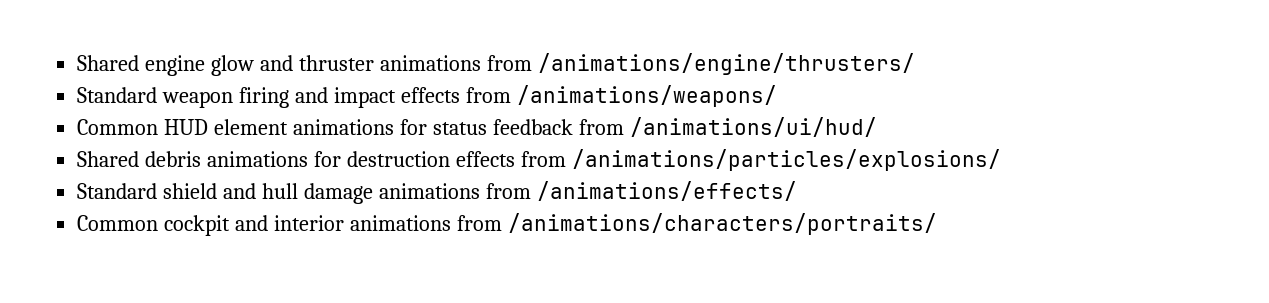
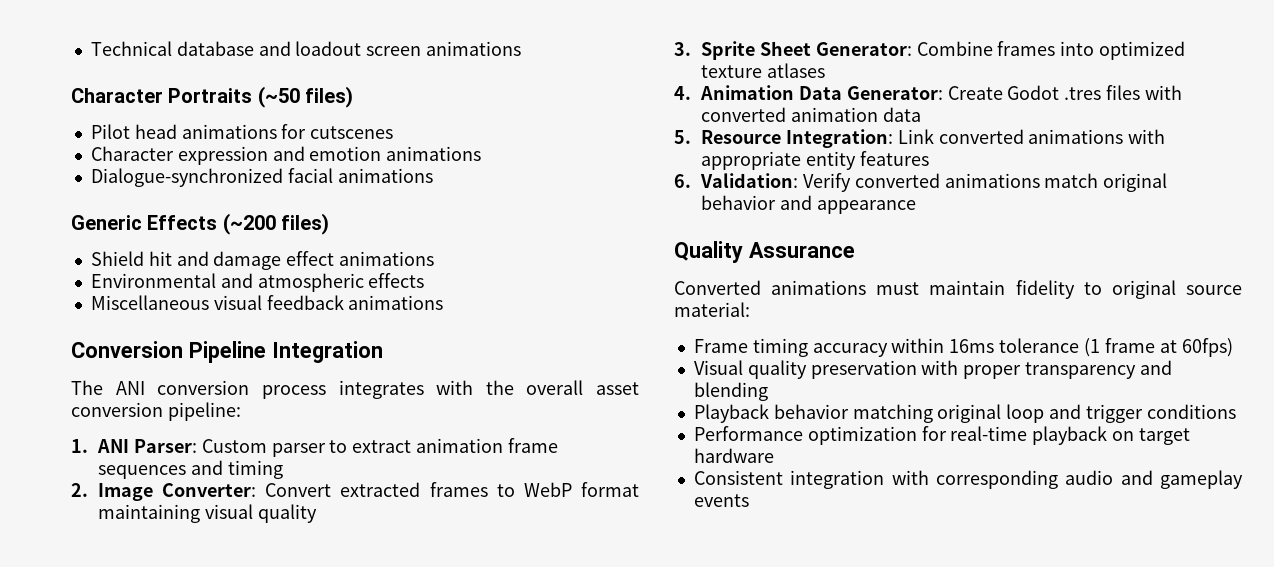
- Shared engine glow and thruster animations from /animations/engine/thrusters/
- Standard weapon firing and impact effects from /animations/weapons/
- Common HUD element animations for status feedback from /animations/ui/hud/
- Shared debris animations for destruction effects from /animations/particles/explosions/
- Standard shield and hull damage animations from /animations/effects/
- Common cockpit and interior animations from /animations/characters/portraits/
+ Technical database and loadout screen animations
+ Character Portraits (~50 files)
+ Pilot head animations for cutscenes
+ Character expression and emotion animations
+ Dialogue-synchronized facial animations
+ Generic Effects (~200 files)
+ Shield hit and damage effect animations
+ Environmental and atmospheric effects
+ Miscellaneous visual feedback animations
+ Conversion Pipeline Integration
+ The ANI conversion process integrates with the overall asset conversion pipeline:
+ 1. ANI Parser: Custom parser to extract animation frame sequences and timing
+ 2. Image Converter: Convert extracted frames to WebP format maintaining visual quality
+ 3. Sprite Sheet Generator: Combine frames into optimized texture atlases
+ 4. Animation Data Generator: Create Godot .tres files with converted animation data
+ 5. Resource Integration: Link converted animations with appropriate entity features
+ 6. Validation: Verify converted animations match original behavior and appearance
+ Quality Assurance
+ Converted animations must maintain fidelity to original source material:
+ Frame timing accuracy within 16ms tolerance (1 frame at 60fps)
+ Visual quality preservation with proper transparency and blending
+ Playback behavior matching original loop and trigger conditions
+ Performance optimization for real-time playback on target hardware
+ Consistent integration with corresponding audio and gameplay events

